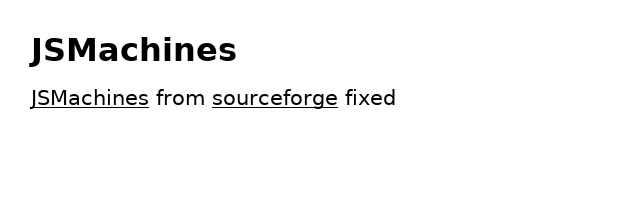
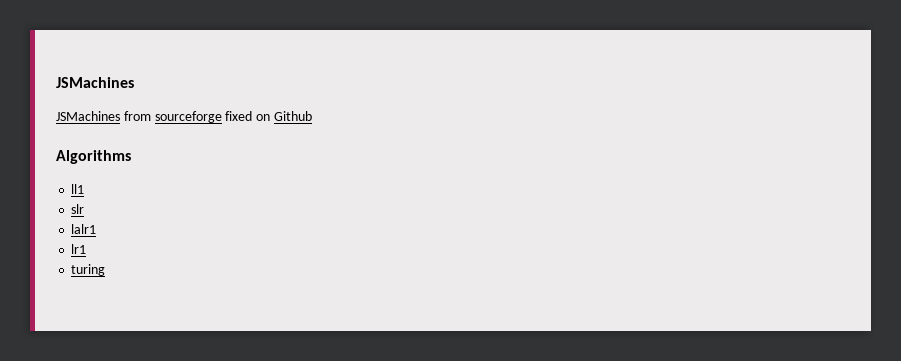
- JSMachines from sourceforge fixed
+ JSMachines from sourceforge fixed on Github
+ Algorithms
+ ll1
+ slr
+ lalr1
+ lr1
+ turing

